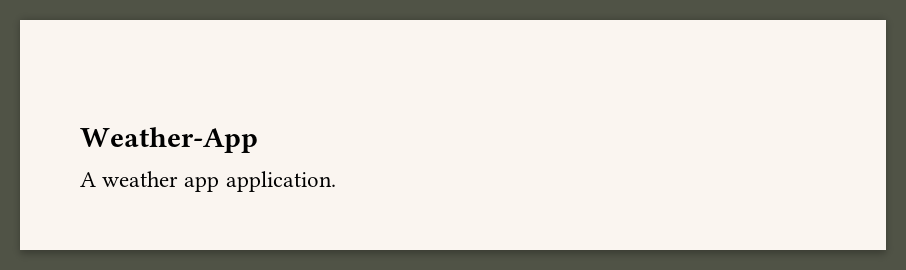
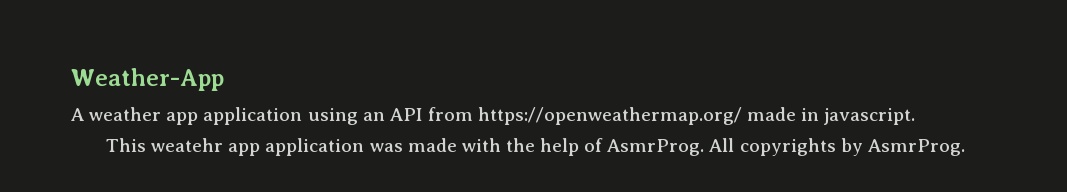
- A weather app application.
+ A weather app application using an API from https://openweathermap.org/ made in javascript.
+ This weatehr app application was made with the help of AsmrProg. All copyrights by AsmrProg.

